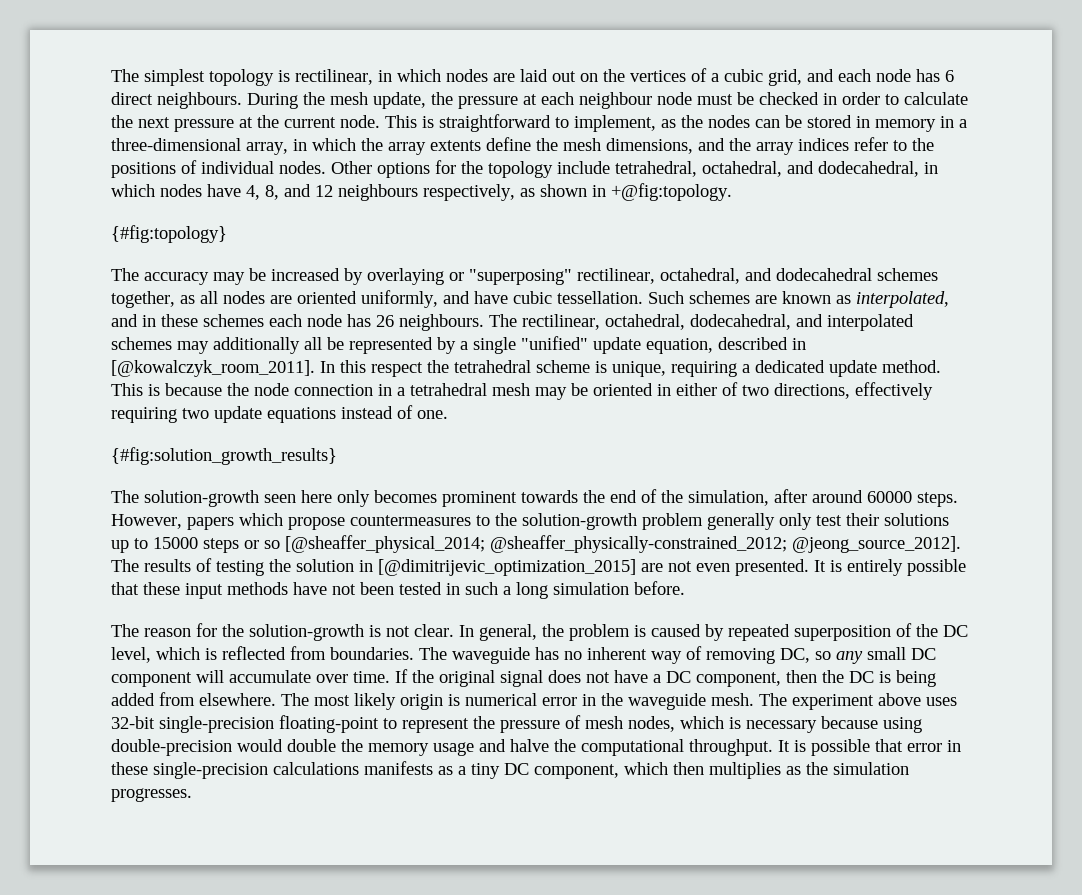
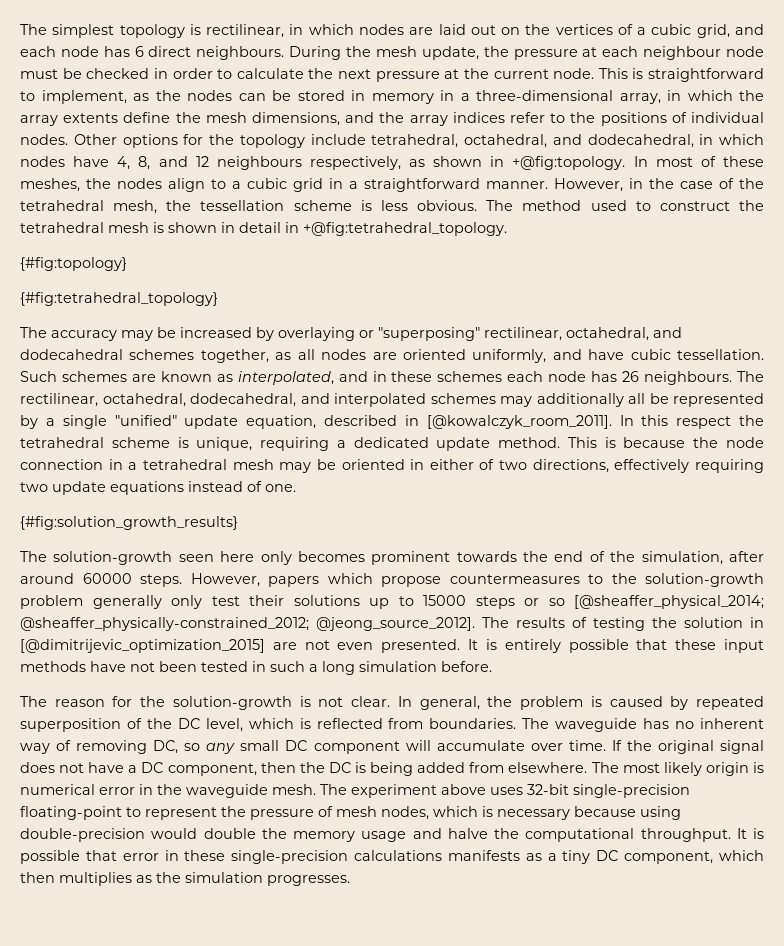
+ In most of these meshes, the nodes align to a cubic grid in a straightforward manner. However, in the case of the tetrahedral mesh, the tessellation scheme is less obvious. The method used to construct the tetrahedral mesh is shown in detail in +@fig:tetrahedral_topology.
+ {#fig:tetrahedral_topology}

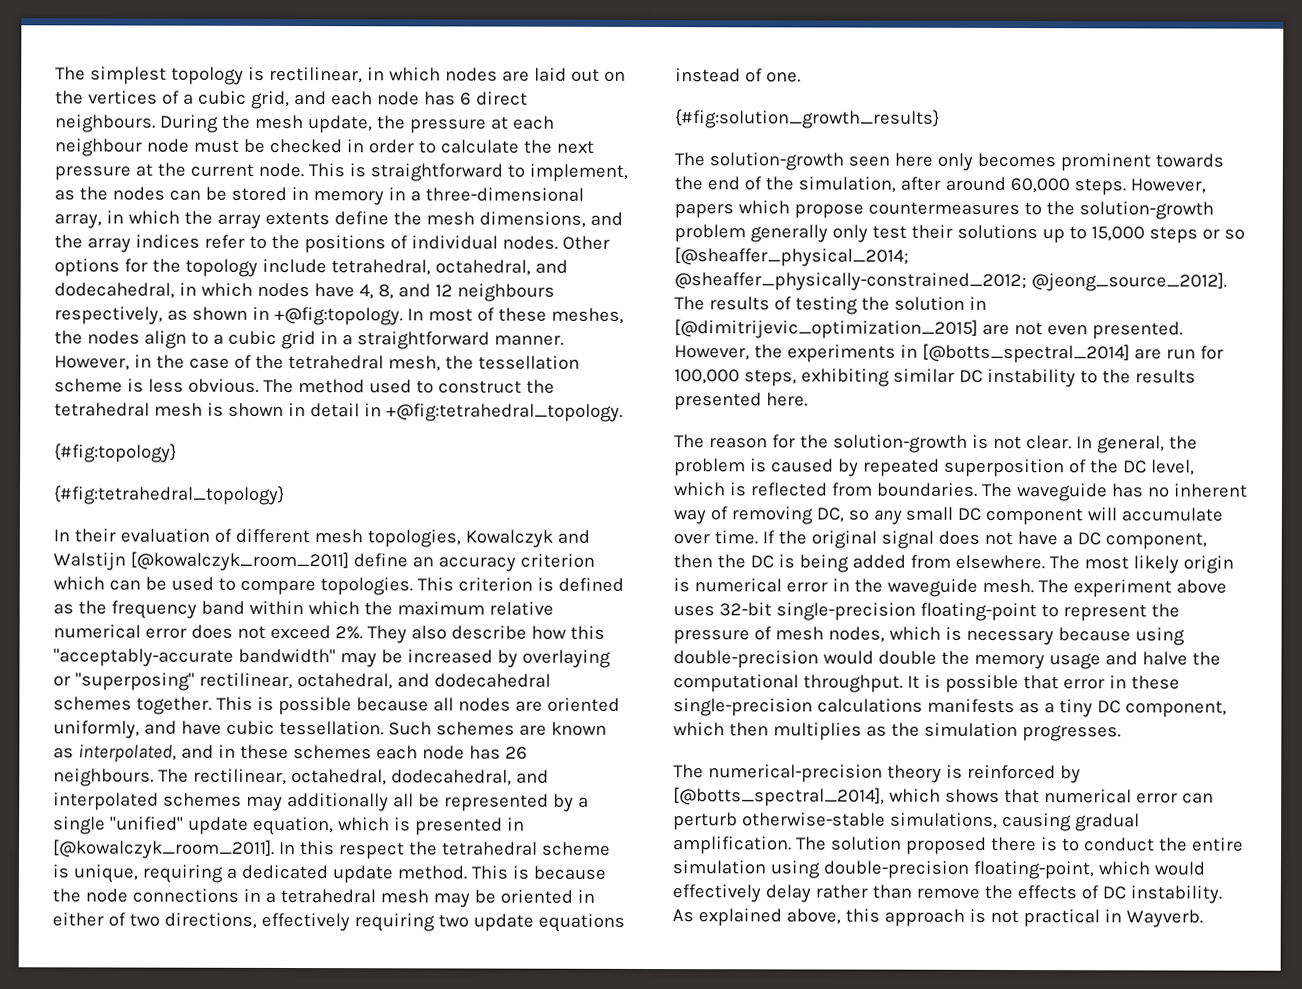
- The accuracy may be increased by overlaying or "superposing" rectilinear, octahedral, and dodecahedral schemes together, as all nodes are oriented uniformly, and have cubic tessellation.
+ In their evaluation of different mesh topologies, Kowalczyk and Walstijn [@kowalczyk_room_2011] define an accuracy criterion which can be used to compare topologies. This criterion is defined as the frequency band within which the maximum relative numerical error does not exceed 2%. They also describe how this "acceptably-accurate bandwidth" may be increased by overlaying or "superposing" rectilinear, octahedral, and dodecahedral schemes together. This is possible because all nodes are oriented uniformly, and have cubic tessellation.
- The rectilinear, octahedral, dodecahedral, and interpolated schemes may additionally all be represented by a single "unified" update equation, described in [@kowalczyk_room_2011].
+ The rectilinear, octahedral, dodecahedral, and interpolated schemes may additionally all be represented by a single "unified" update equation, which is presented in [@kowalczyk_room_2011].
- This is because the node connection in a tetrahedral mesh may be oriented in either of two directions, effectively requiring two update equations instead of one.
+ This is because the node connections in a tetrahedral mesh may be oriented in either of two directions, effectively requiring two update equations instead of one.
- The solution-growth seen here only becomes prominent towards the end of the simulation, after around 60000 steps.
+ The solution-growth seen here only becomes prominent towards the end of the simulation, after around 60,000 steps.
- However, papers which propose countermeasures to the solution-growth problem generally only test their solutions up to 15000 steps or so [@sheaffer_physical_2014; @sheaffer_physically-constrained_2012; @jeong_source_2012].
+ However, papers which propose countermeasures to the solution-growth problem generally only test their solutions up to 15,000 steps or so [@sheaffer_physical_2014; @sheaffer_physically-constrained_2012; @jeong_source_2012].
- It is entirely possible that these input methods have not been tested in such a long simulation before.
+ However, the experiments in [@botts_spectral_2014] are run for 100,000 steps, exhibiting similar DC instability to the results presented here.
+ The numerical-precision theory is reinforced by [@botts_spectral_2014], which shows that numerical error can perturb otherwise-stable simulations, causing gradual amplification. The solution proposed there is to conduct the entire simulation using double-precision floating-point, which would effectively delay rather than remove the effects of DC instability. As explained above, this approach is not practical in Wayverb.

